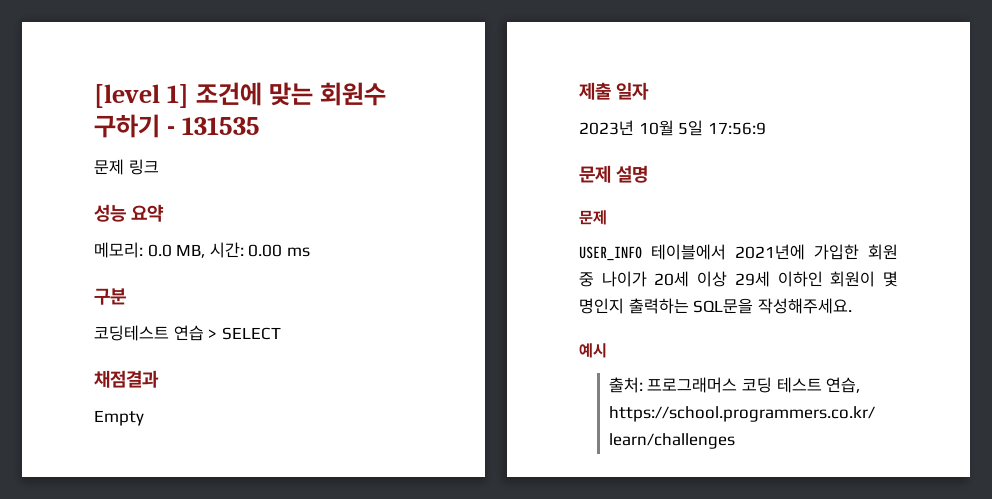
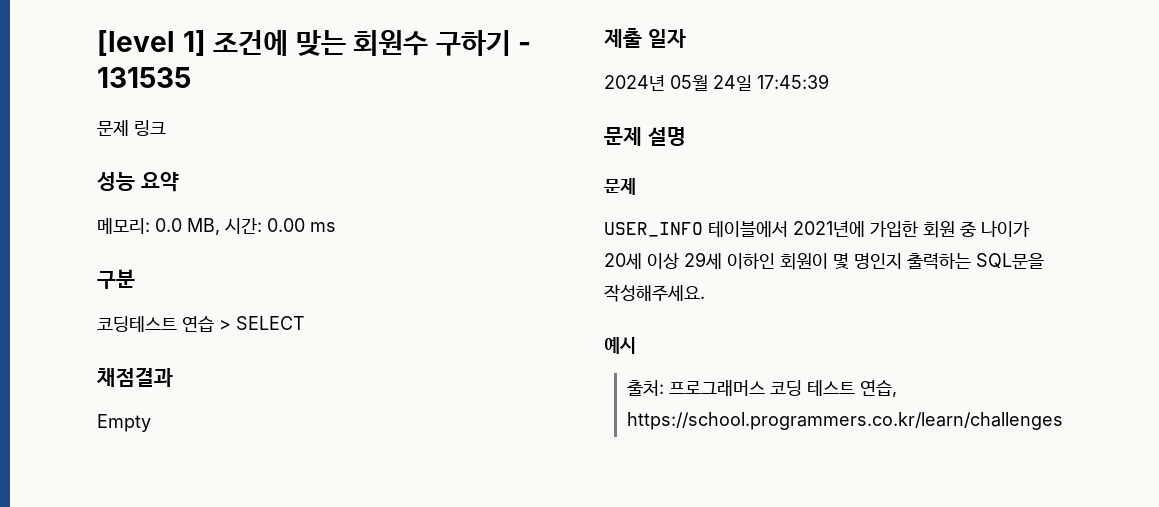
- 2023년 10월 5일 17:56:9
+ 2024년 05월 24일 17:45:39

